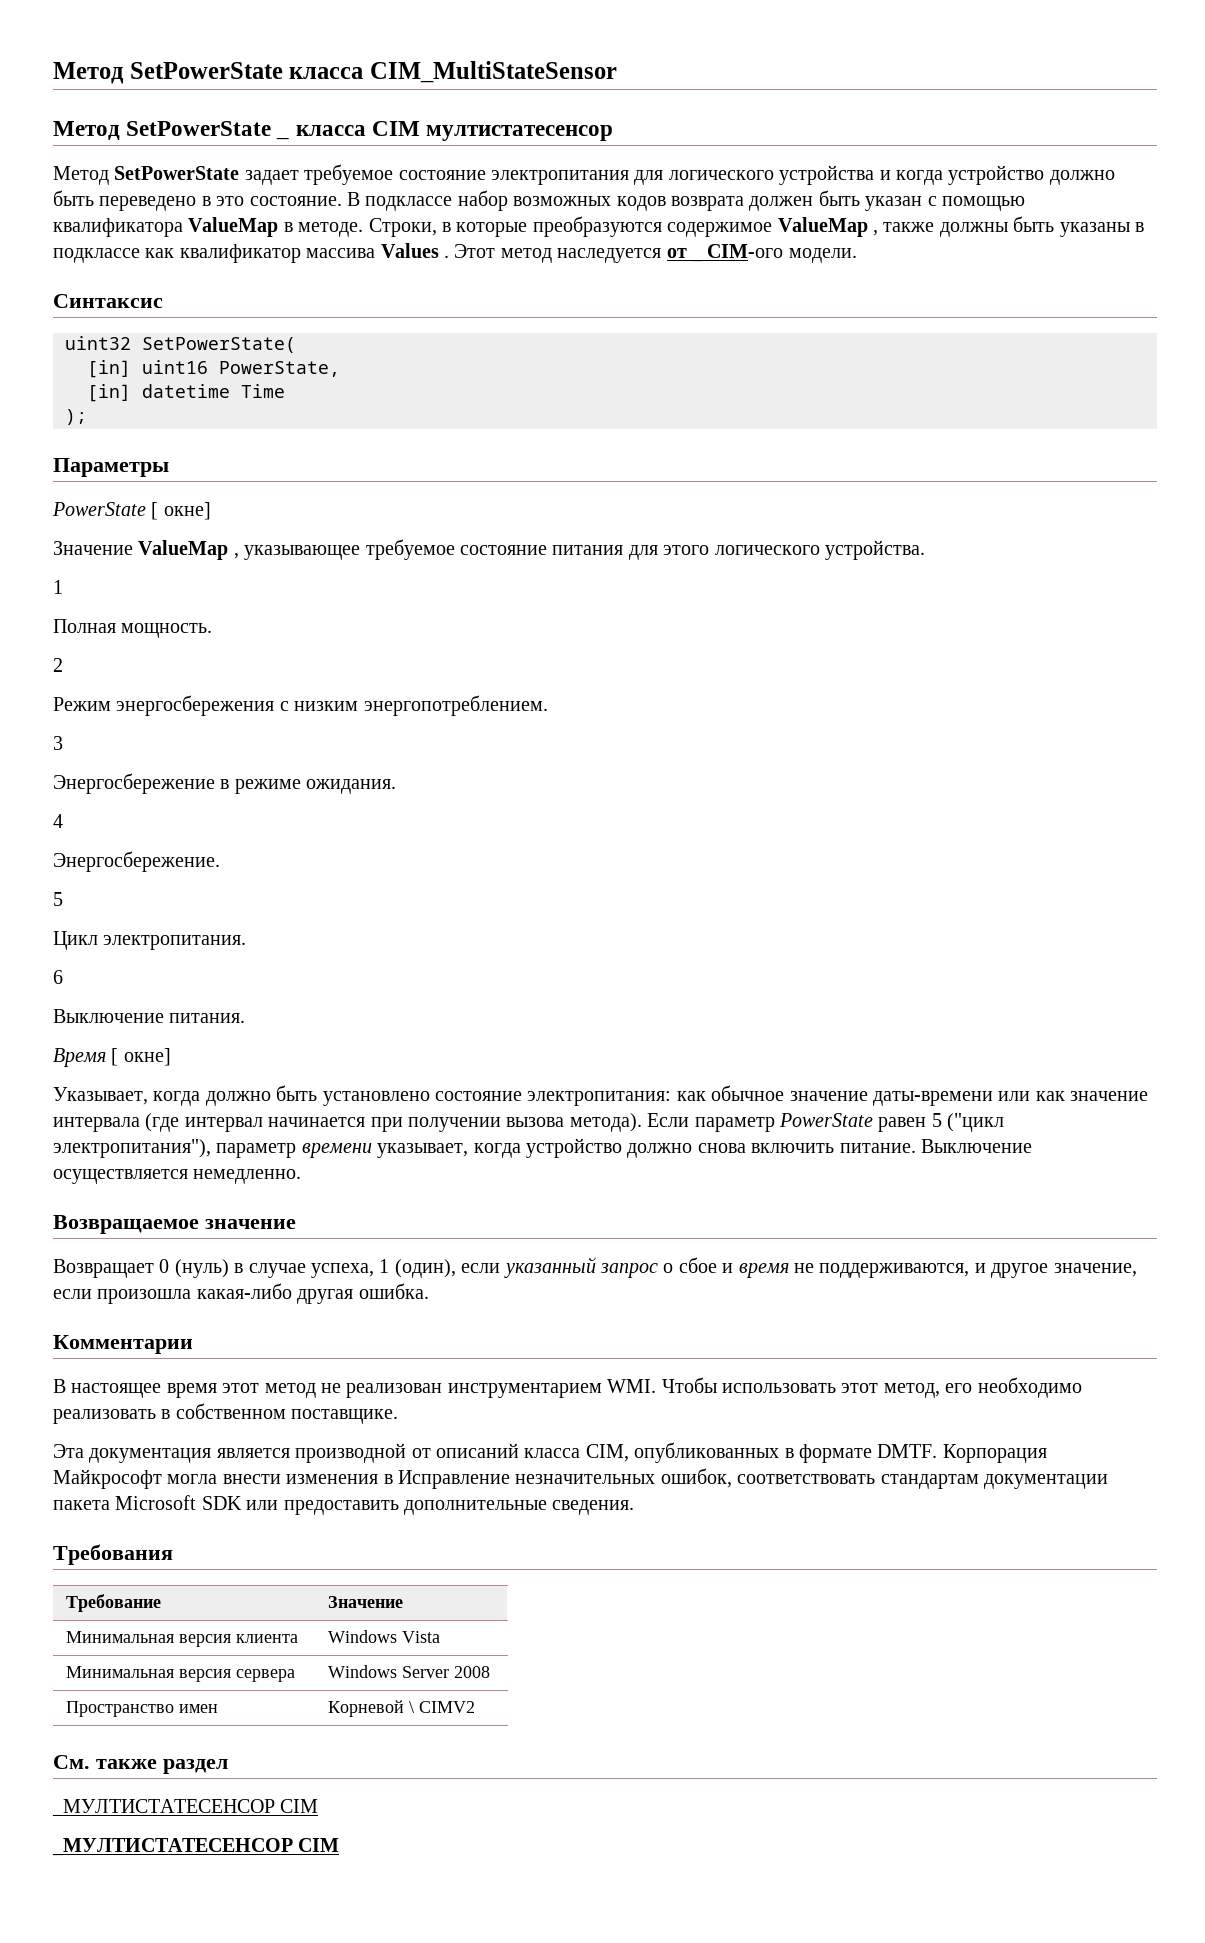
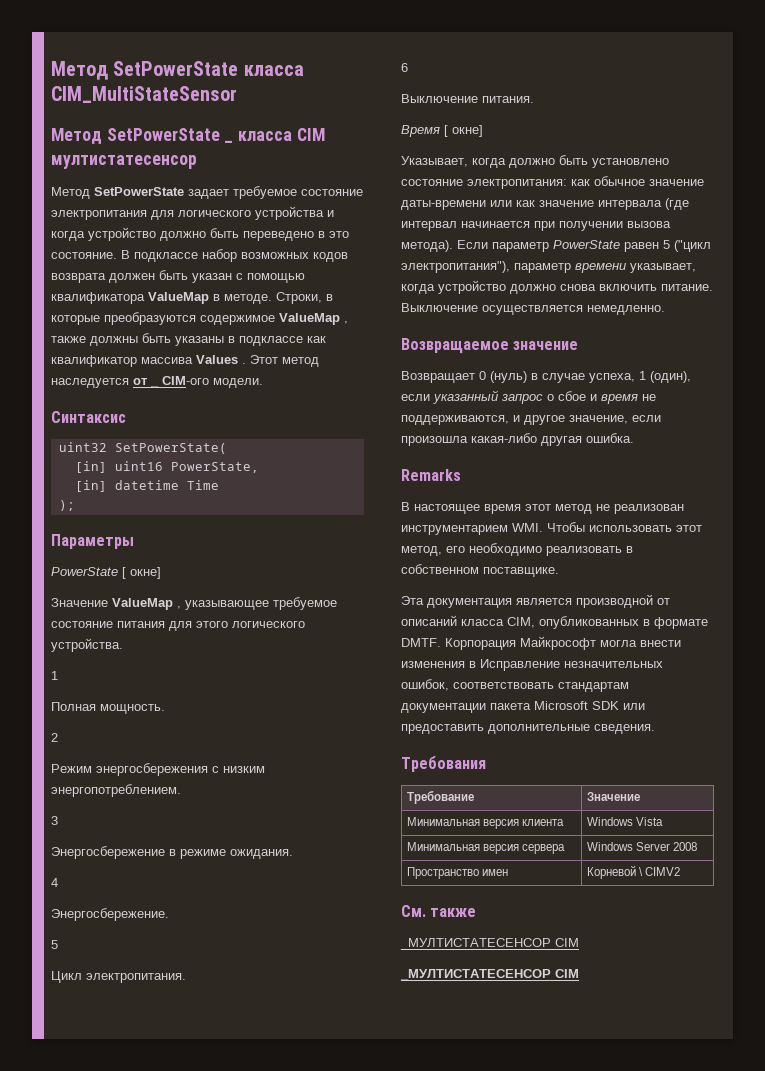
- Комментарии
+ Remarks
- См. также раздел
+ См. также

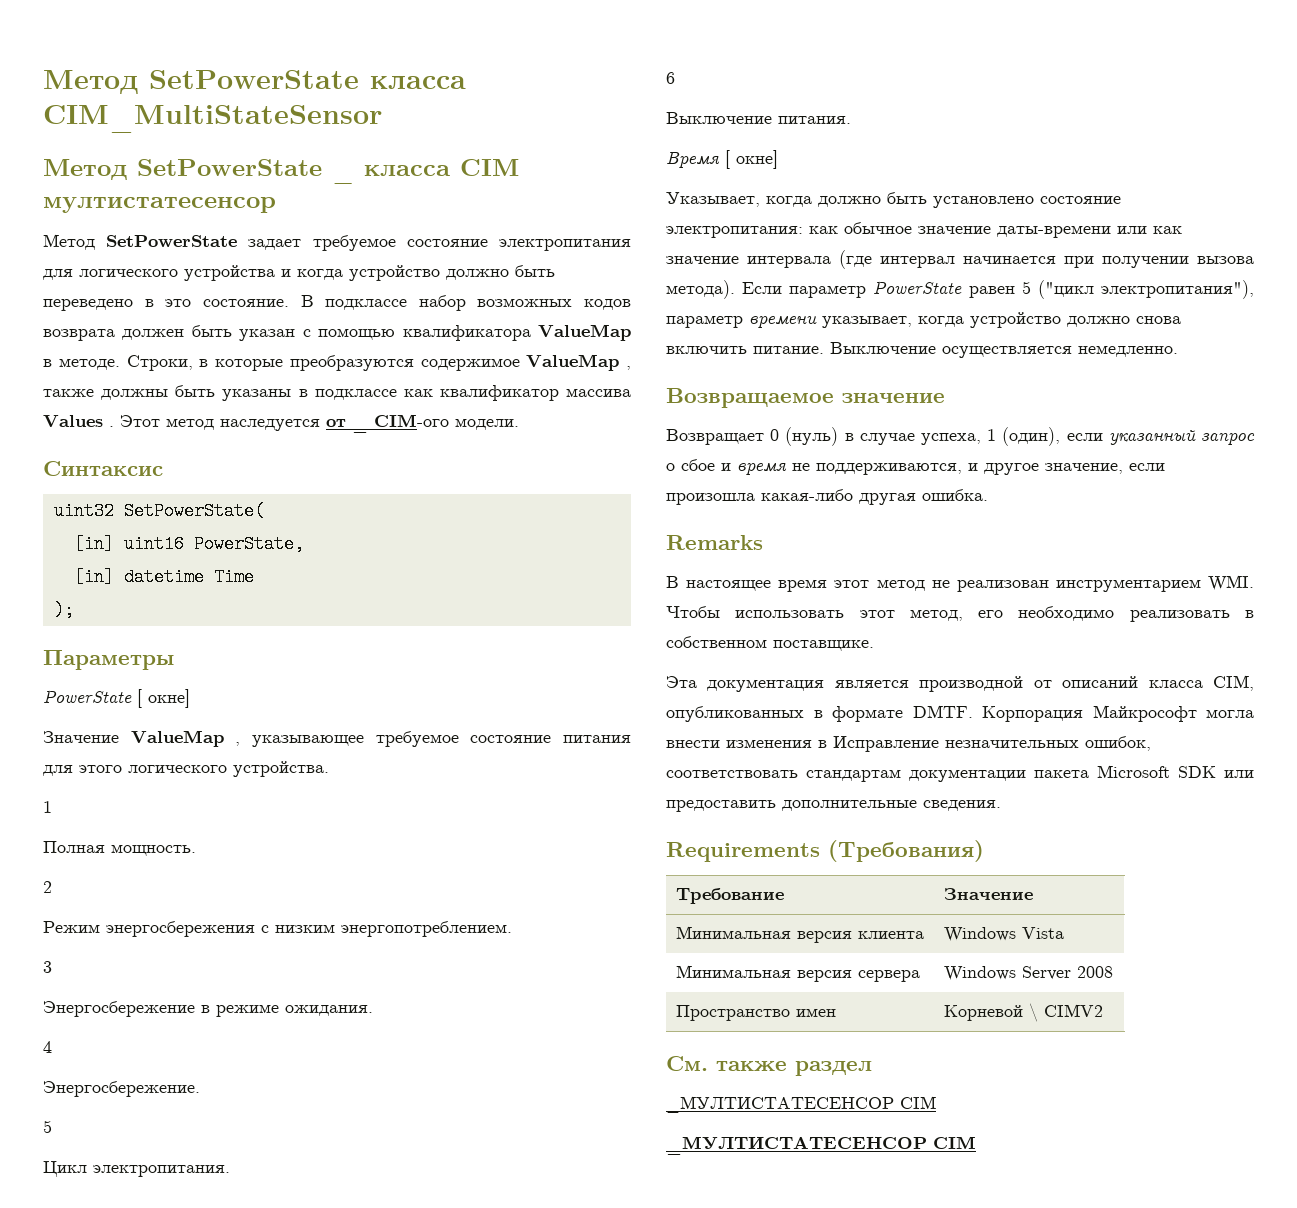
- Требования
+ Requirements (Требования)
- См. также
+ См. также раздел

